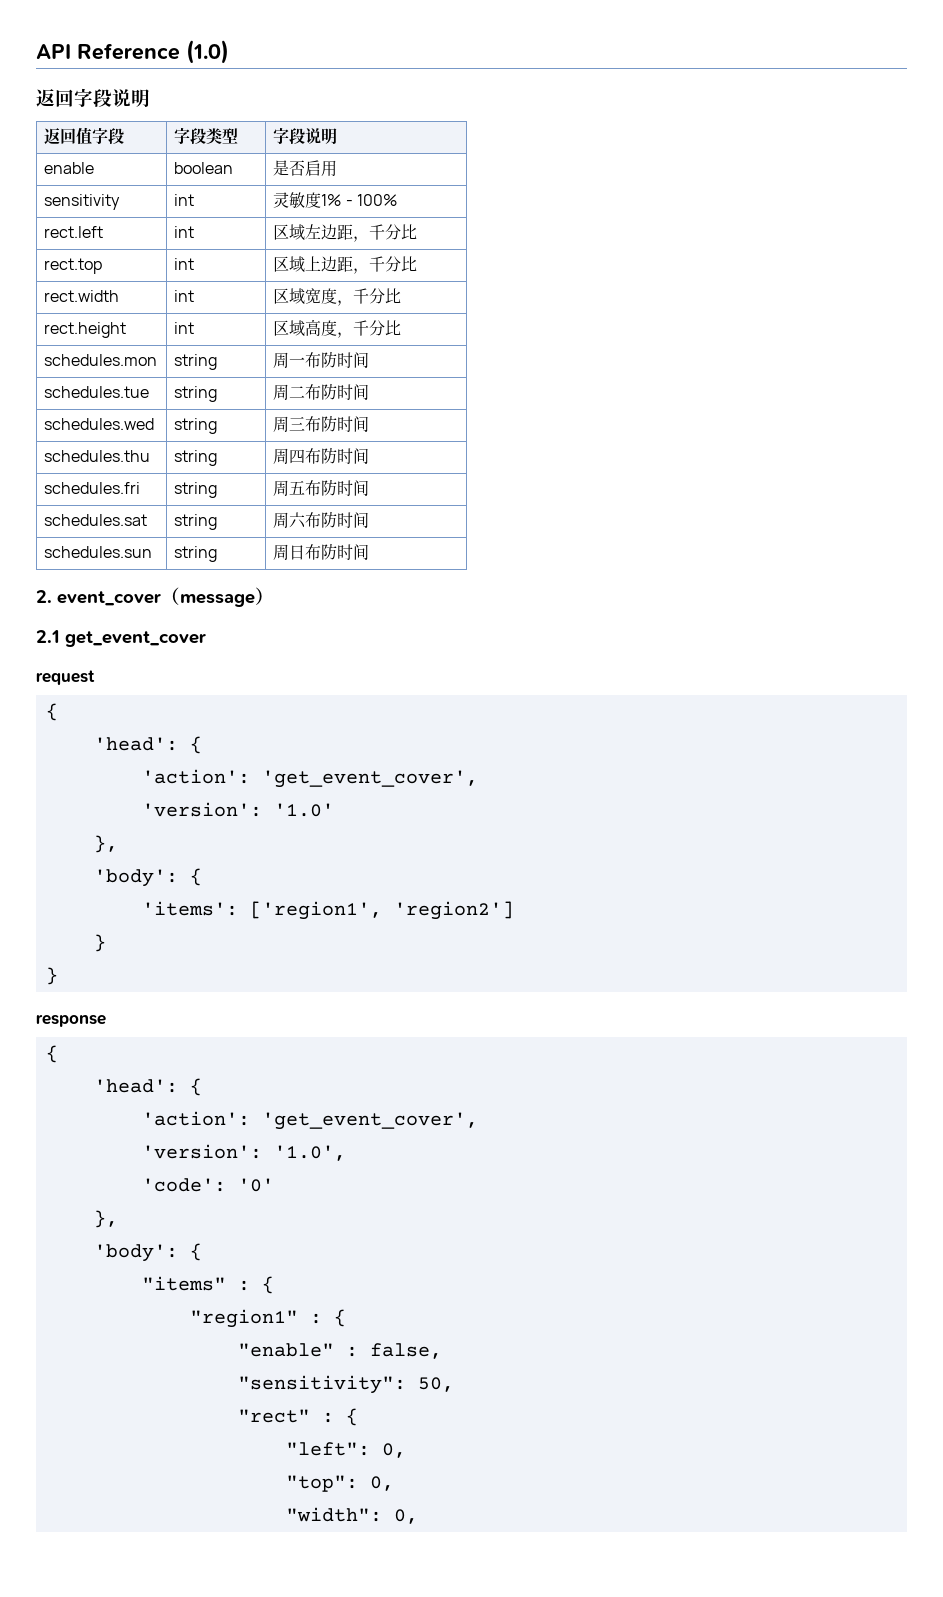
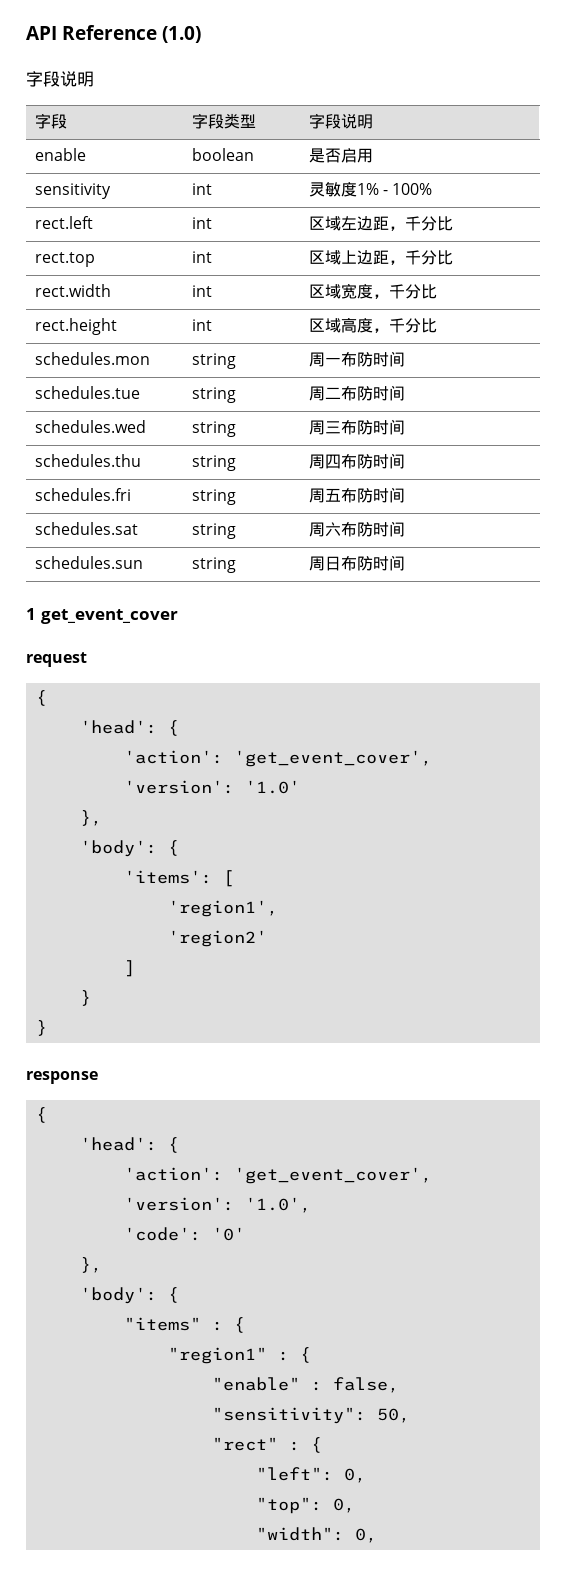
  API Reference (1.0)
- 返回字段说明
- 返回值字段 | 字段类型 | 字段说明
+ 字段说明
+ 字段 | 字段类型 | 字段说明
- 2. event_cover（message）
- 2.1 get_event_cover
+ 1 get_event_cover
- 'items': ['region1', 'region2']
+ 'items': [
+ 'region1',
+ 'region2'
+ ]

